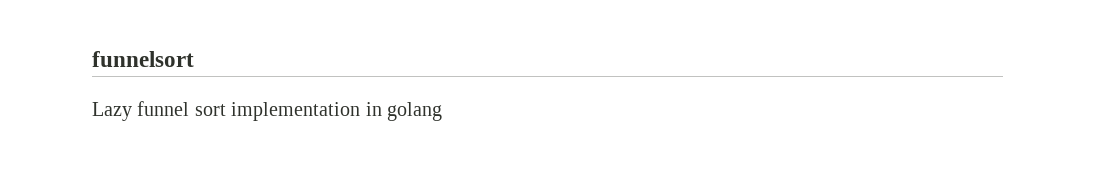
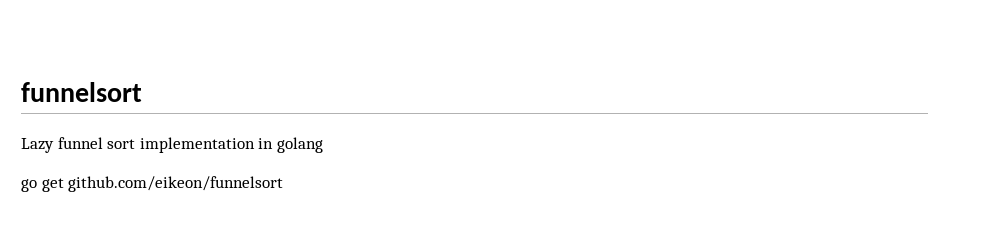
+ go get github.com/eikeon/funnelsort

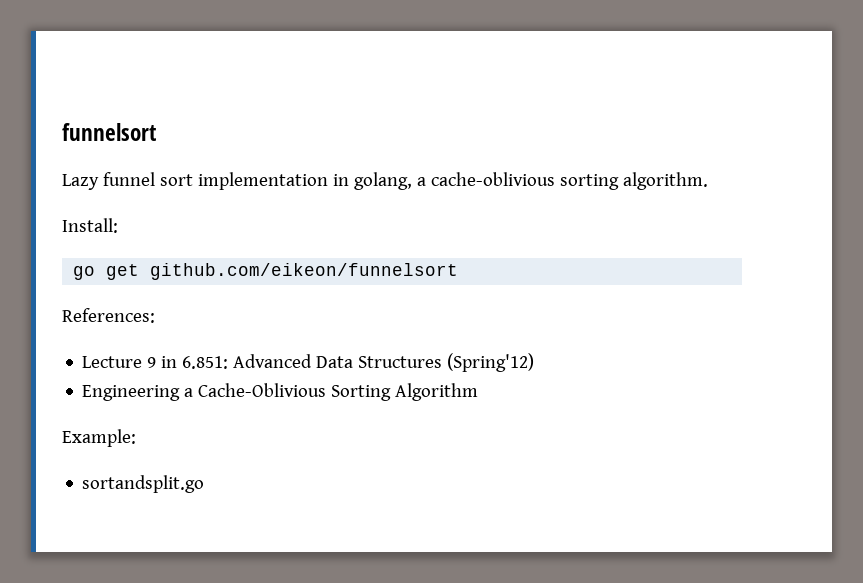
- Lazy funnel sort implementation in golang
+ Lazy funnel sort implementation in golang, a cache-oblivious sorting algorithm.
+ Install:
  go get github.com/eikeon/funnelsort
+ References:
+ Lecture 9 in 6.851: Advanced Data Structures (Spring'12)
+ Engineering a Cache-Oblivious Sorting Algorithm
+ Example:
+ sortandsplit.go

